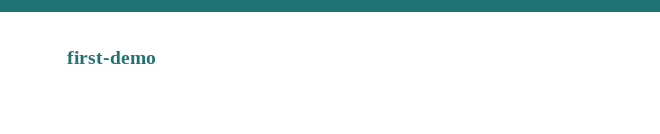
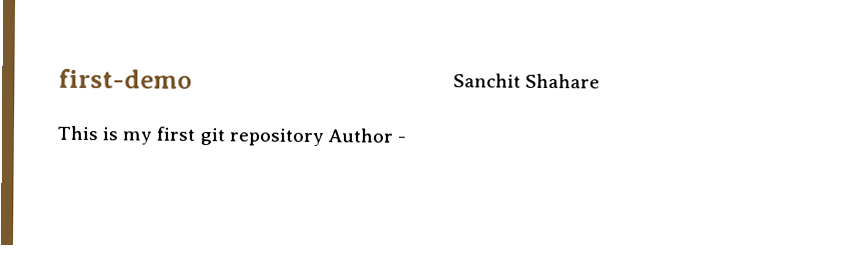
+ This is my first git repository Author - Sanchit Shahare

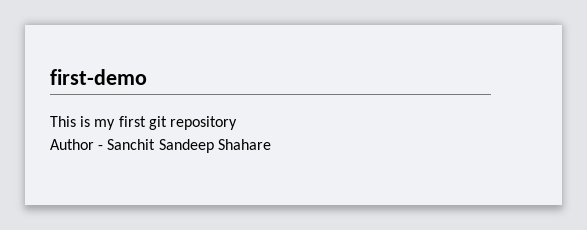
- This is my first git repository Author - Sanchit Shahare
+ This is my first git repository
+ Author - Sanchit Sandeep Shahare

